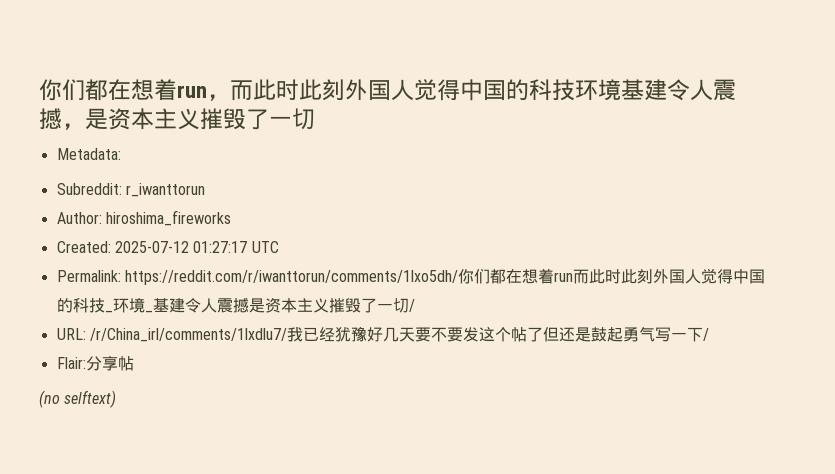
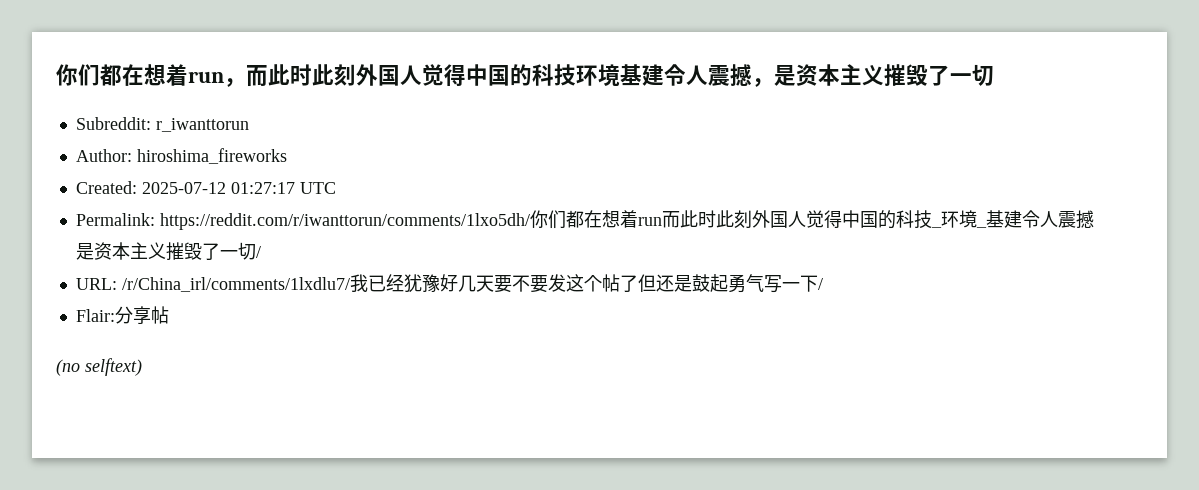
- Metadata:

